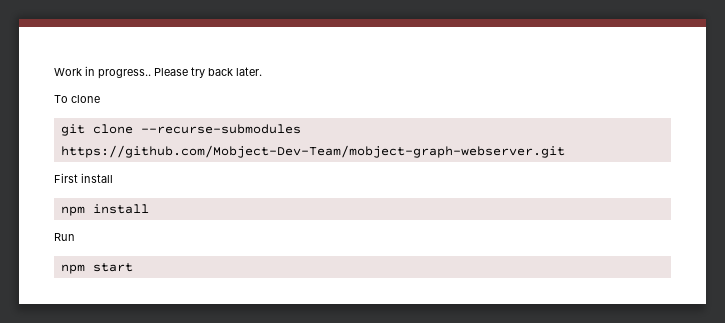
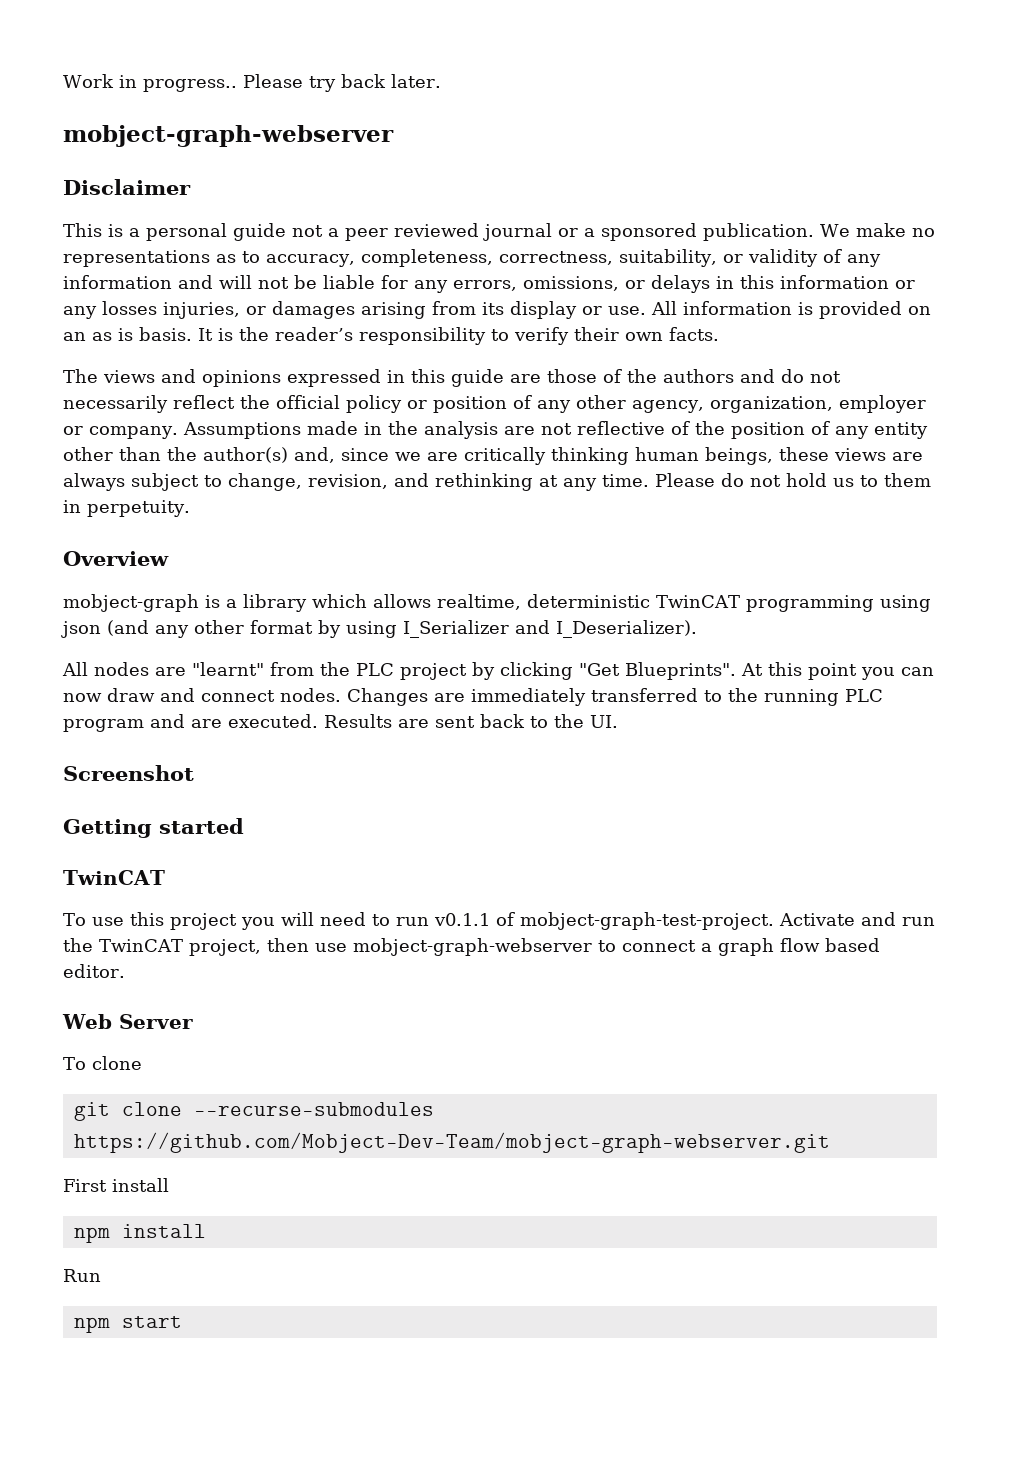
  Please try back later.
+ mobject-graph-webserver
+ Disclaimer
+ This is a personal guide not a peer reviewed journal or a sponsored publication. We make no representations as to accuracy, completeness, correctness, suitability, or validity of any information and will not be liable for any errors, omissions, or delays in this information or any losses injuries, or damages arising from its display or use. All information is provided on an as is basis. It is the reader’s responsibility to verify their own facts.
+ The views and opinions expressed in this guide are those of the authors and do not necessarily reflect the official policy or position of any other agency, organization, employer or company. Assumptions made in the analysis are not reflective of the position of any entity other than the author(s) and, since we are critically thinking human beings, these views are always subject to change, revision, and rethinking at any time. Please do not hold us to them in perpetuity.
+ Overview
+ mobject-graph is a library which allows realtime, deterministic TwinCAT programming using json (and any other format by using I_Serializer and I_Deserializer).
+ All nodes are "learnt" from the PLC project by clicking "Get Blueprints". At this point you can now draw and connect nodes. Changes are immediately transferred to the running PLC program and are executed. Results are sent back to the UI.
+ Screenshot
+ Getting started
+ TwinCAT
+ To use this project you will need to run v0.1.1 of mobject-graph-test-project. Activate and run the TwinCAT project, then use mobject-graph-webserver to connect a graph flow based editor.
+ Web Server

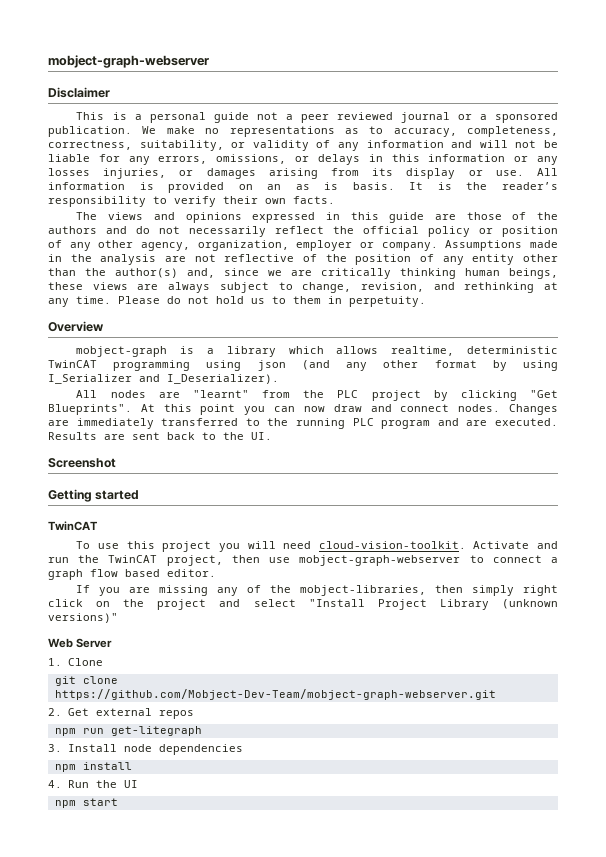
- Work in progress.. Please try back later.
- To use this project you will need to run v0.1.1 of mobject-graph-test-project.
+ To use this project you will need cloud-vision-toolkit.
+ If you are missing any of the mobject-libraries, then simply right click on the project and select "Install Project Library (unknown versions)"
- To clone
+ 1. Clone
- git clone --recurse-submodules https://github.com/Mobject-Dev-Team/mobject-graph-webserver.git
+ git clone https://github.com/Mobject-Dev-Team/mobject-graph-webserver.git
- First install
+ 2. Get external repos
+ npm run get-litegraph
+ 3. Install node dependencies
- Run
+ 4. Run the UI

